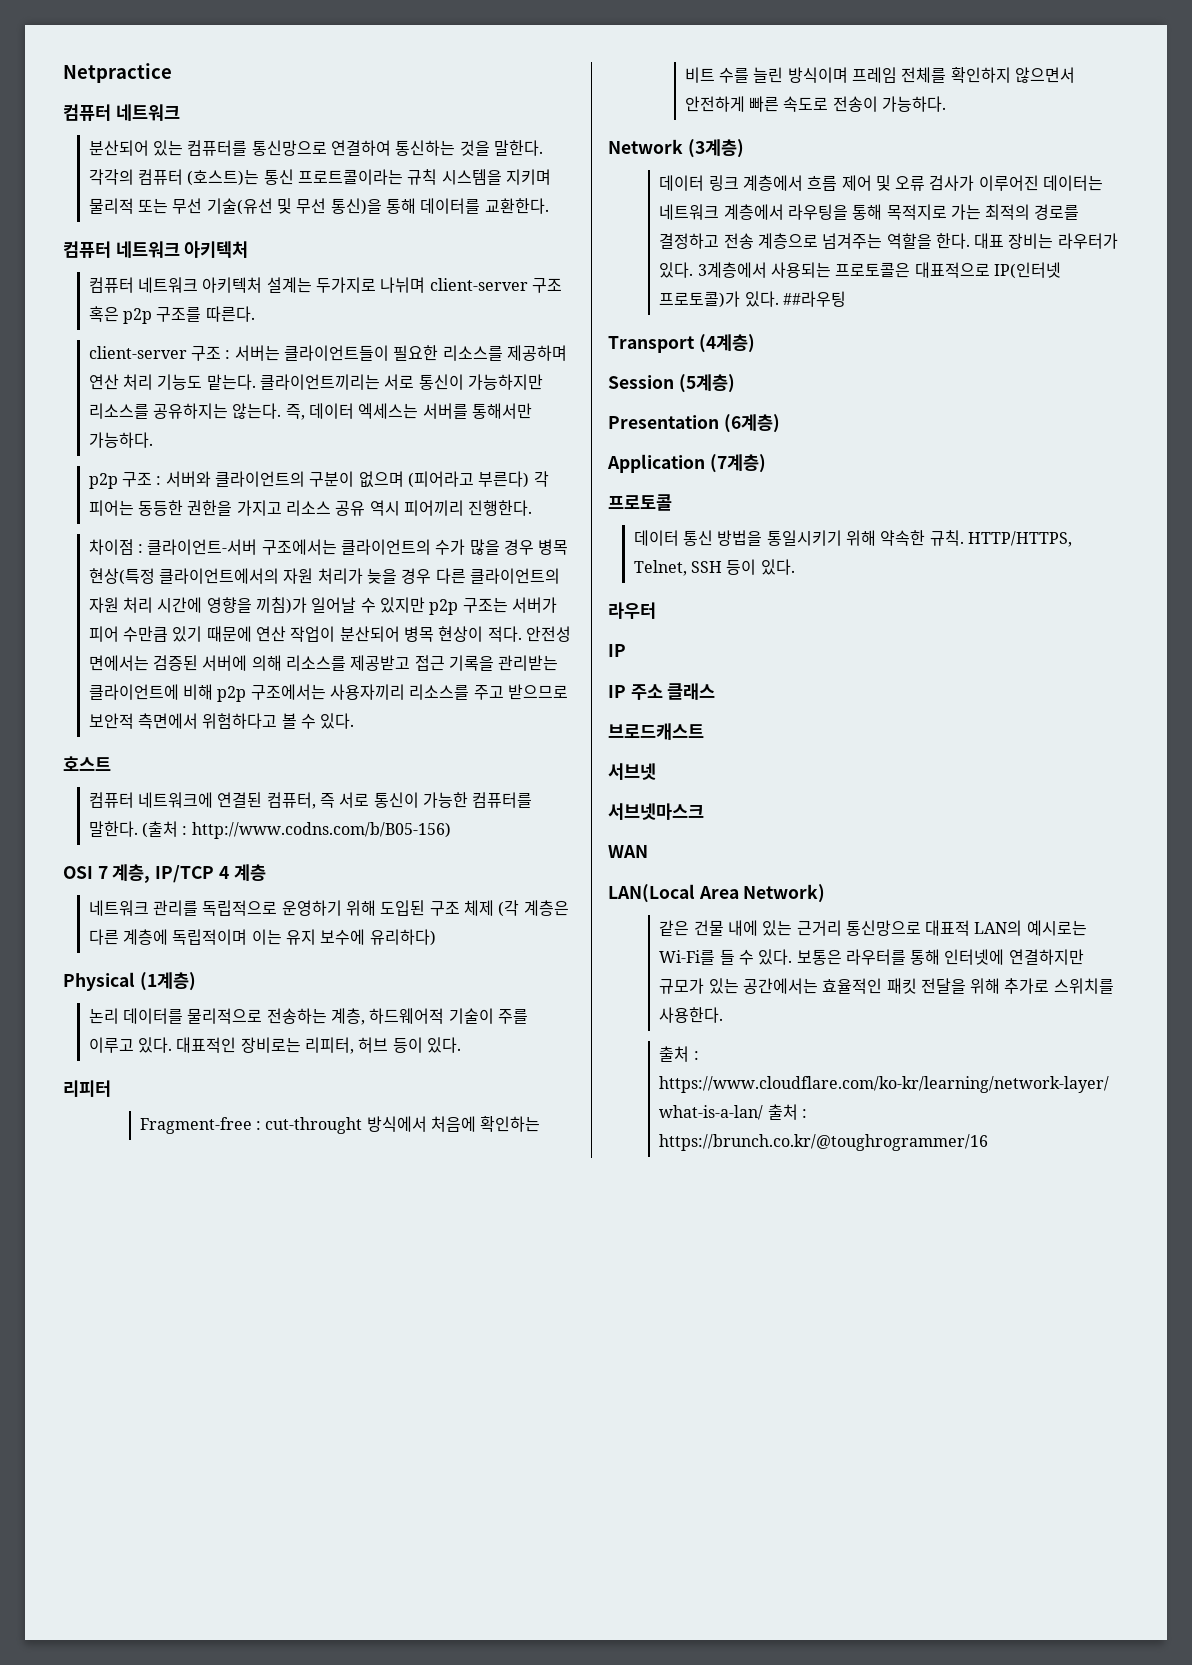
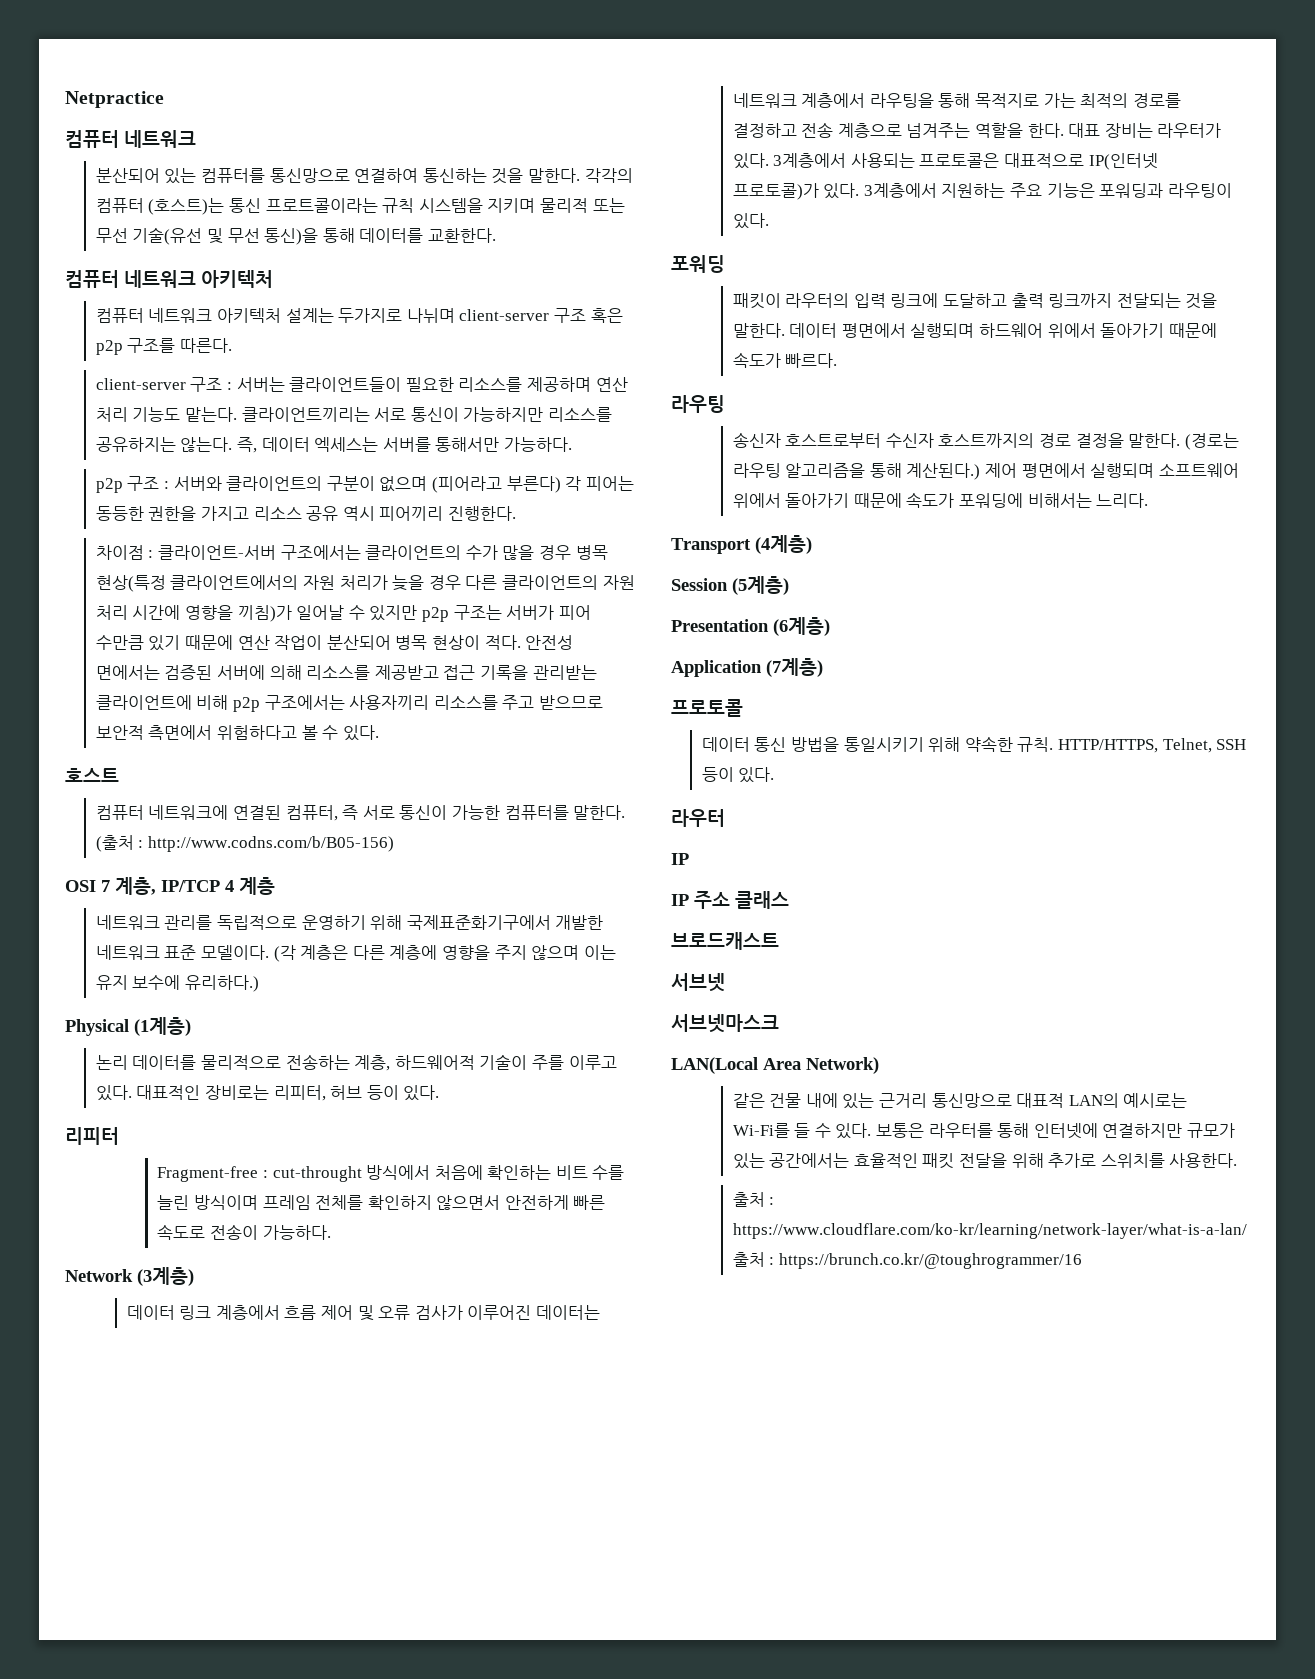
- 네트워크 관리를 독립적으로 운영하기 위해 도입된 구조 체제 (각 계층은 다른 계층에 독립적이며 이는 유지 보수에 유리하다)
+ 네트워크 관리를 독립적으로 운영하기 위해 국제표준화기구에서 개발한 네트워크 표준 모델이다. (각 계층은 다른 계층에 영향을 주지 않으며 이는 유지 보수에 유리하다.)
- ##라우팅
+ 3계층에서 지원하는 주요 기능은 포워딩과 라우팅이 있다.
+ 포워딩
+ 패킷이 라우터의 입력 링크에 도달하고 출력 링크까지 전달되는 것을 말한다. 데이터 평면에서 실행되며 하드웨어 위에서 돌아가기 때문에 속도가 빠르다.
+ 라우팅
+ 송신자 호스트로부터 수신자 호스트까지의 경로 결정을 말한다. (경로는 라우팅 알고리즘을 통해 계산된다.) 제어 평면에서 실행되며 소프트웨어 위에서 돌아가기 때문에 속도가 포워딩에 비해서는 느리다.
- WAN

